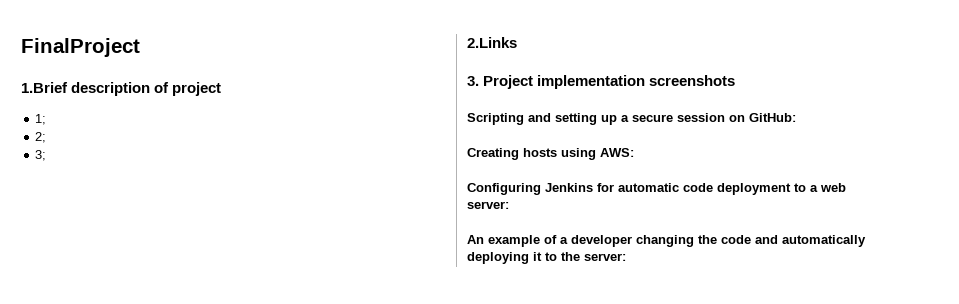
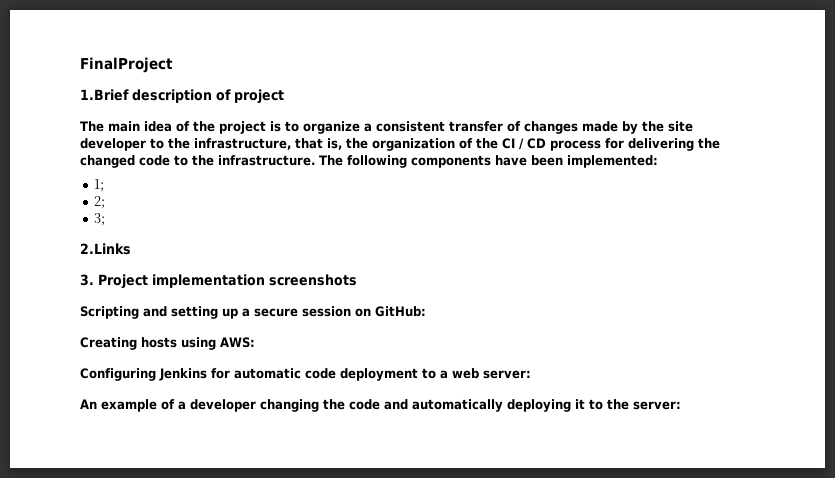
+ The main idea of the project is to organize a consistent transfer of changes made by the site developer to the infrastructure, that is, the organization of the CI / CD process for delivering the changed code to the infrastructure. The following components have been implemented:

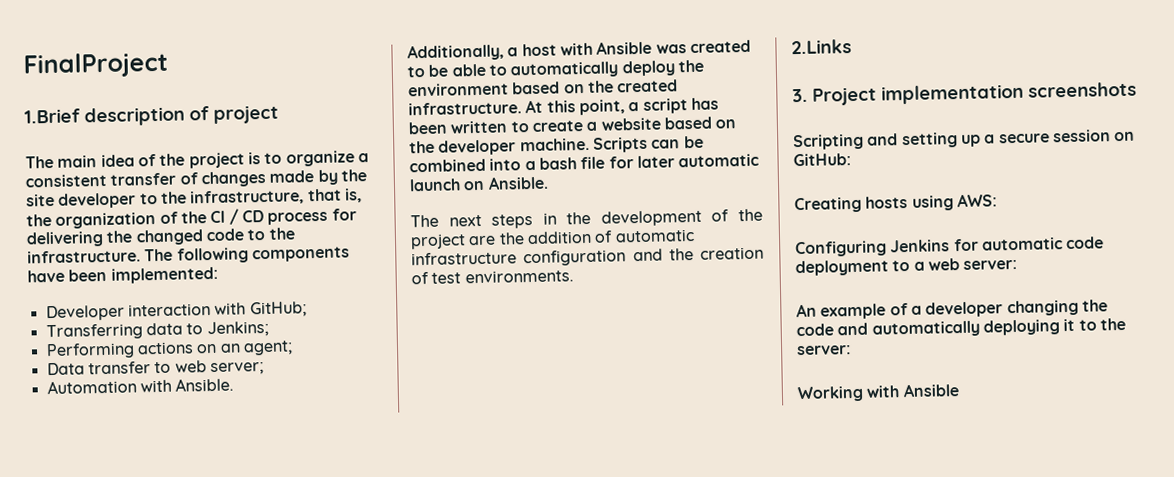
- 1;
- 2;
- 3;
+ Developer interaction with GitHub;
+ Transferring data to Jenkins;
+ Performing actions on an agent;
+ Data transfer to web server;
+ Automation with Ansible.
+ Additionally, a host with Ansible was created to be able to automatically deploy the environment based on the created infrastructure. At this point, a script has been written to create a website based on the developer machine. Scripts can be combined into a bash file for later automatic launch on Ansible.
+ The next steps in the development of the project are the addition of automatic infrastructure configuration and the creation of test environments.
+ Working with Ansible

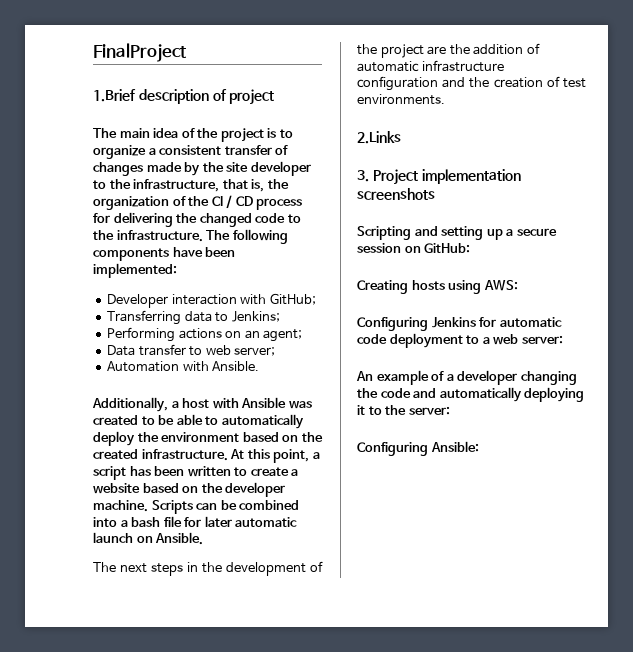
- Working with Ansible
+ Configuring Ansible:

